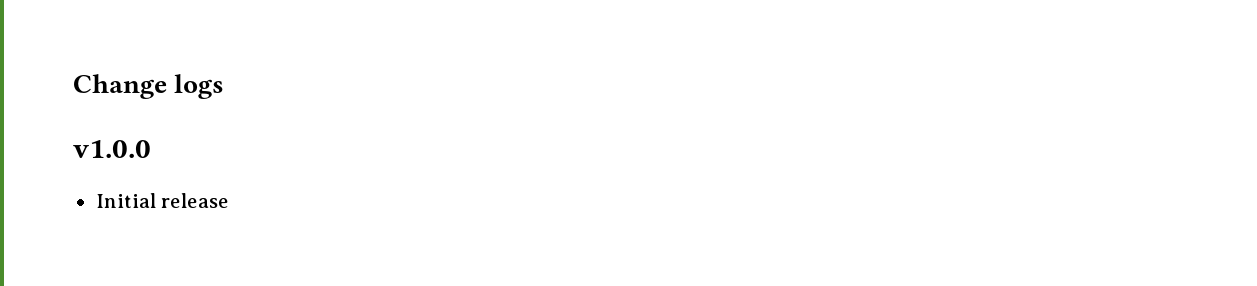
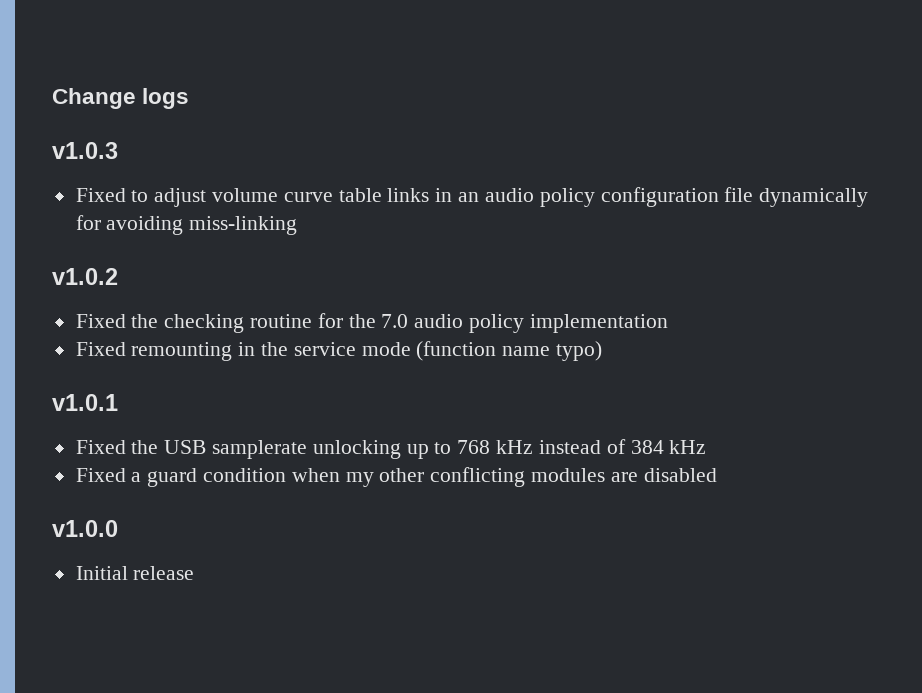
+ v1.0.3
+ Fixed to adjust volume curve table links in an audio policy configuration file dynamically for avoiding miss-linking
+ v1.0.2
+ Fixed the checking routine for the 7.0 audio policy implementation
+ Fixed remounting in the service mode (function name typo)
+ v1.0.1
+ Fixed the USB samplerate unlocking up to 768 kHz instead of 384 kHz
+ Fixed a guard condition when my other conflicting modules are disabled

